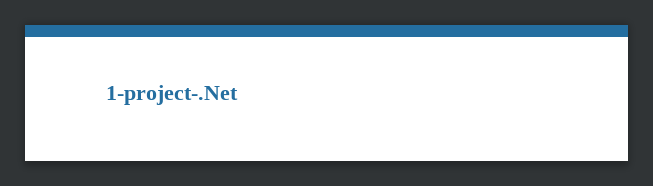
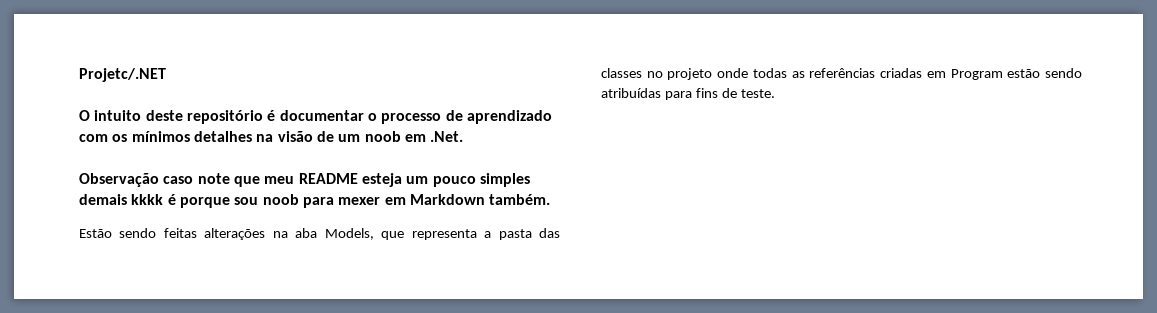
- 1-project-.Net
+ Projetc/.NET
+ O intuito deste repositório é documentar o processo de aprendizado com os mínimos detalhes na visão de um noob em .Net.
+ Observação caso note que meu README esteja um pouco simples demais kkkk é porque sou noob para mexer em Markdown também.
+ Estão sendo feitas alterações na aba Models, que representa a pasta das classes no projeto onde todas as referências criadas em Program estão sendo atribuídas para fins de teste.

